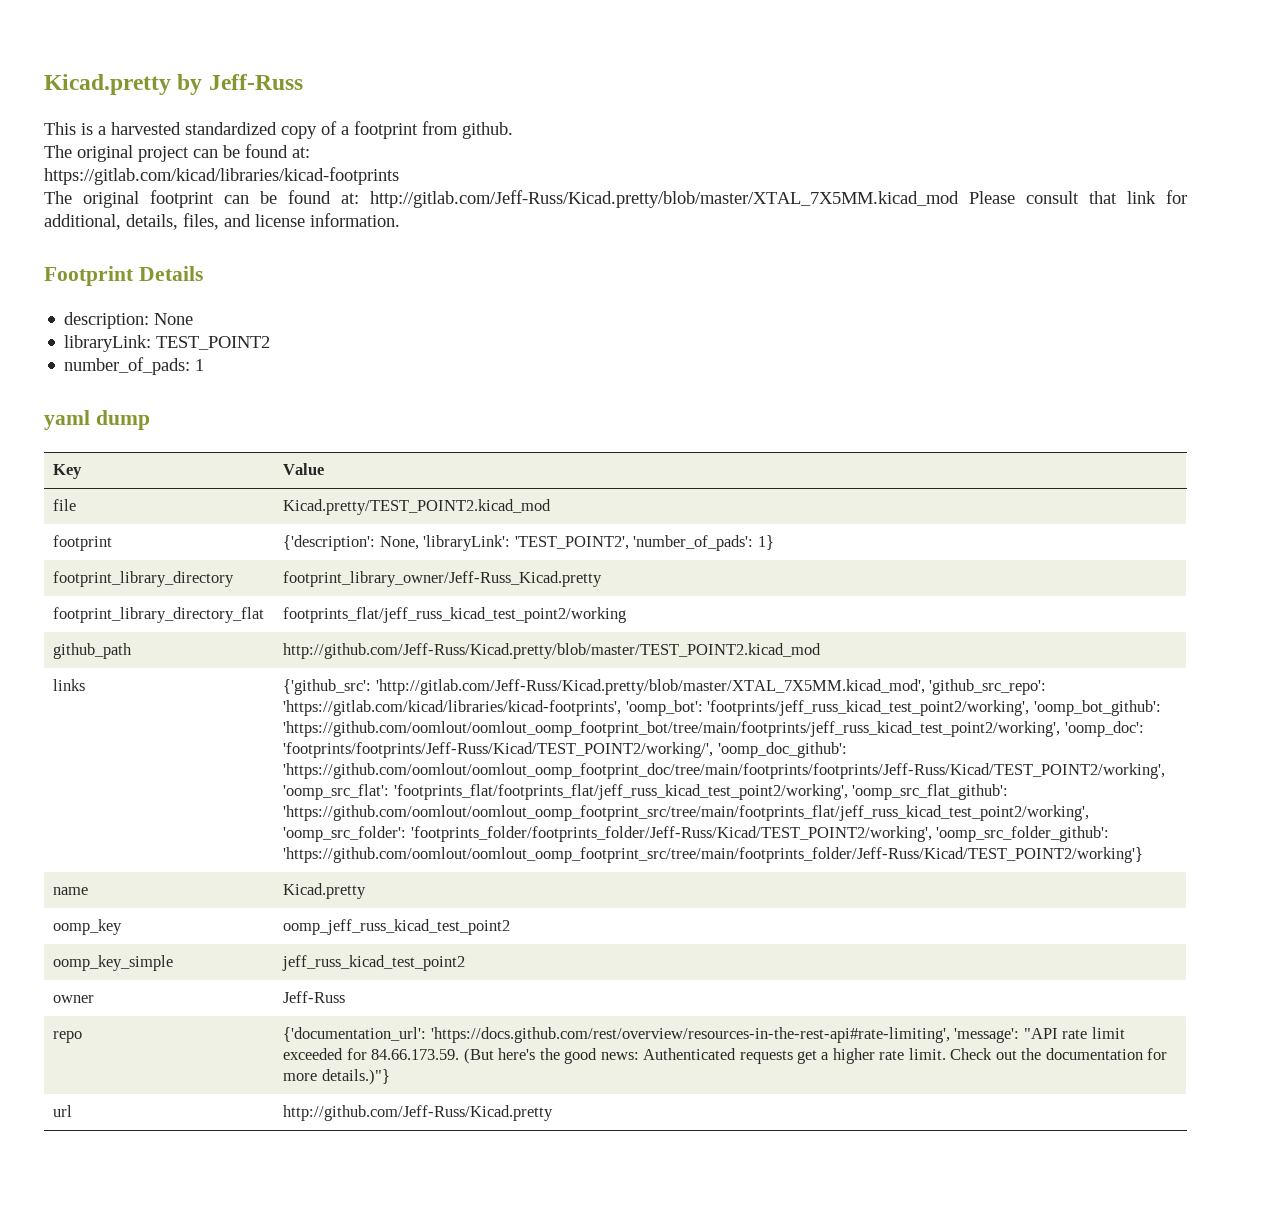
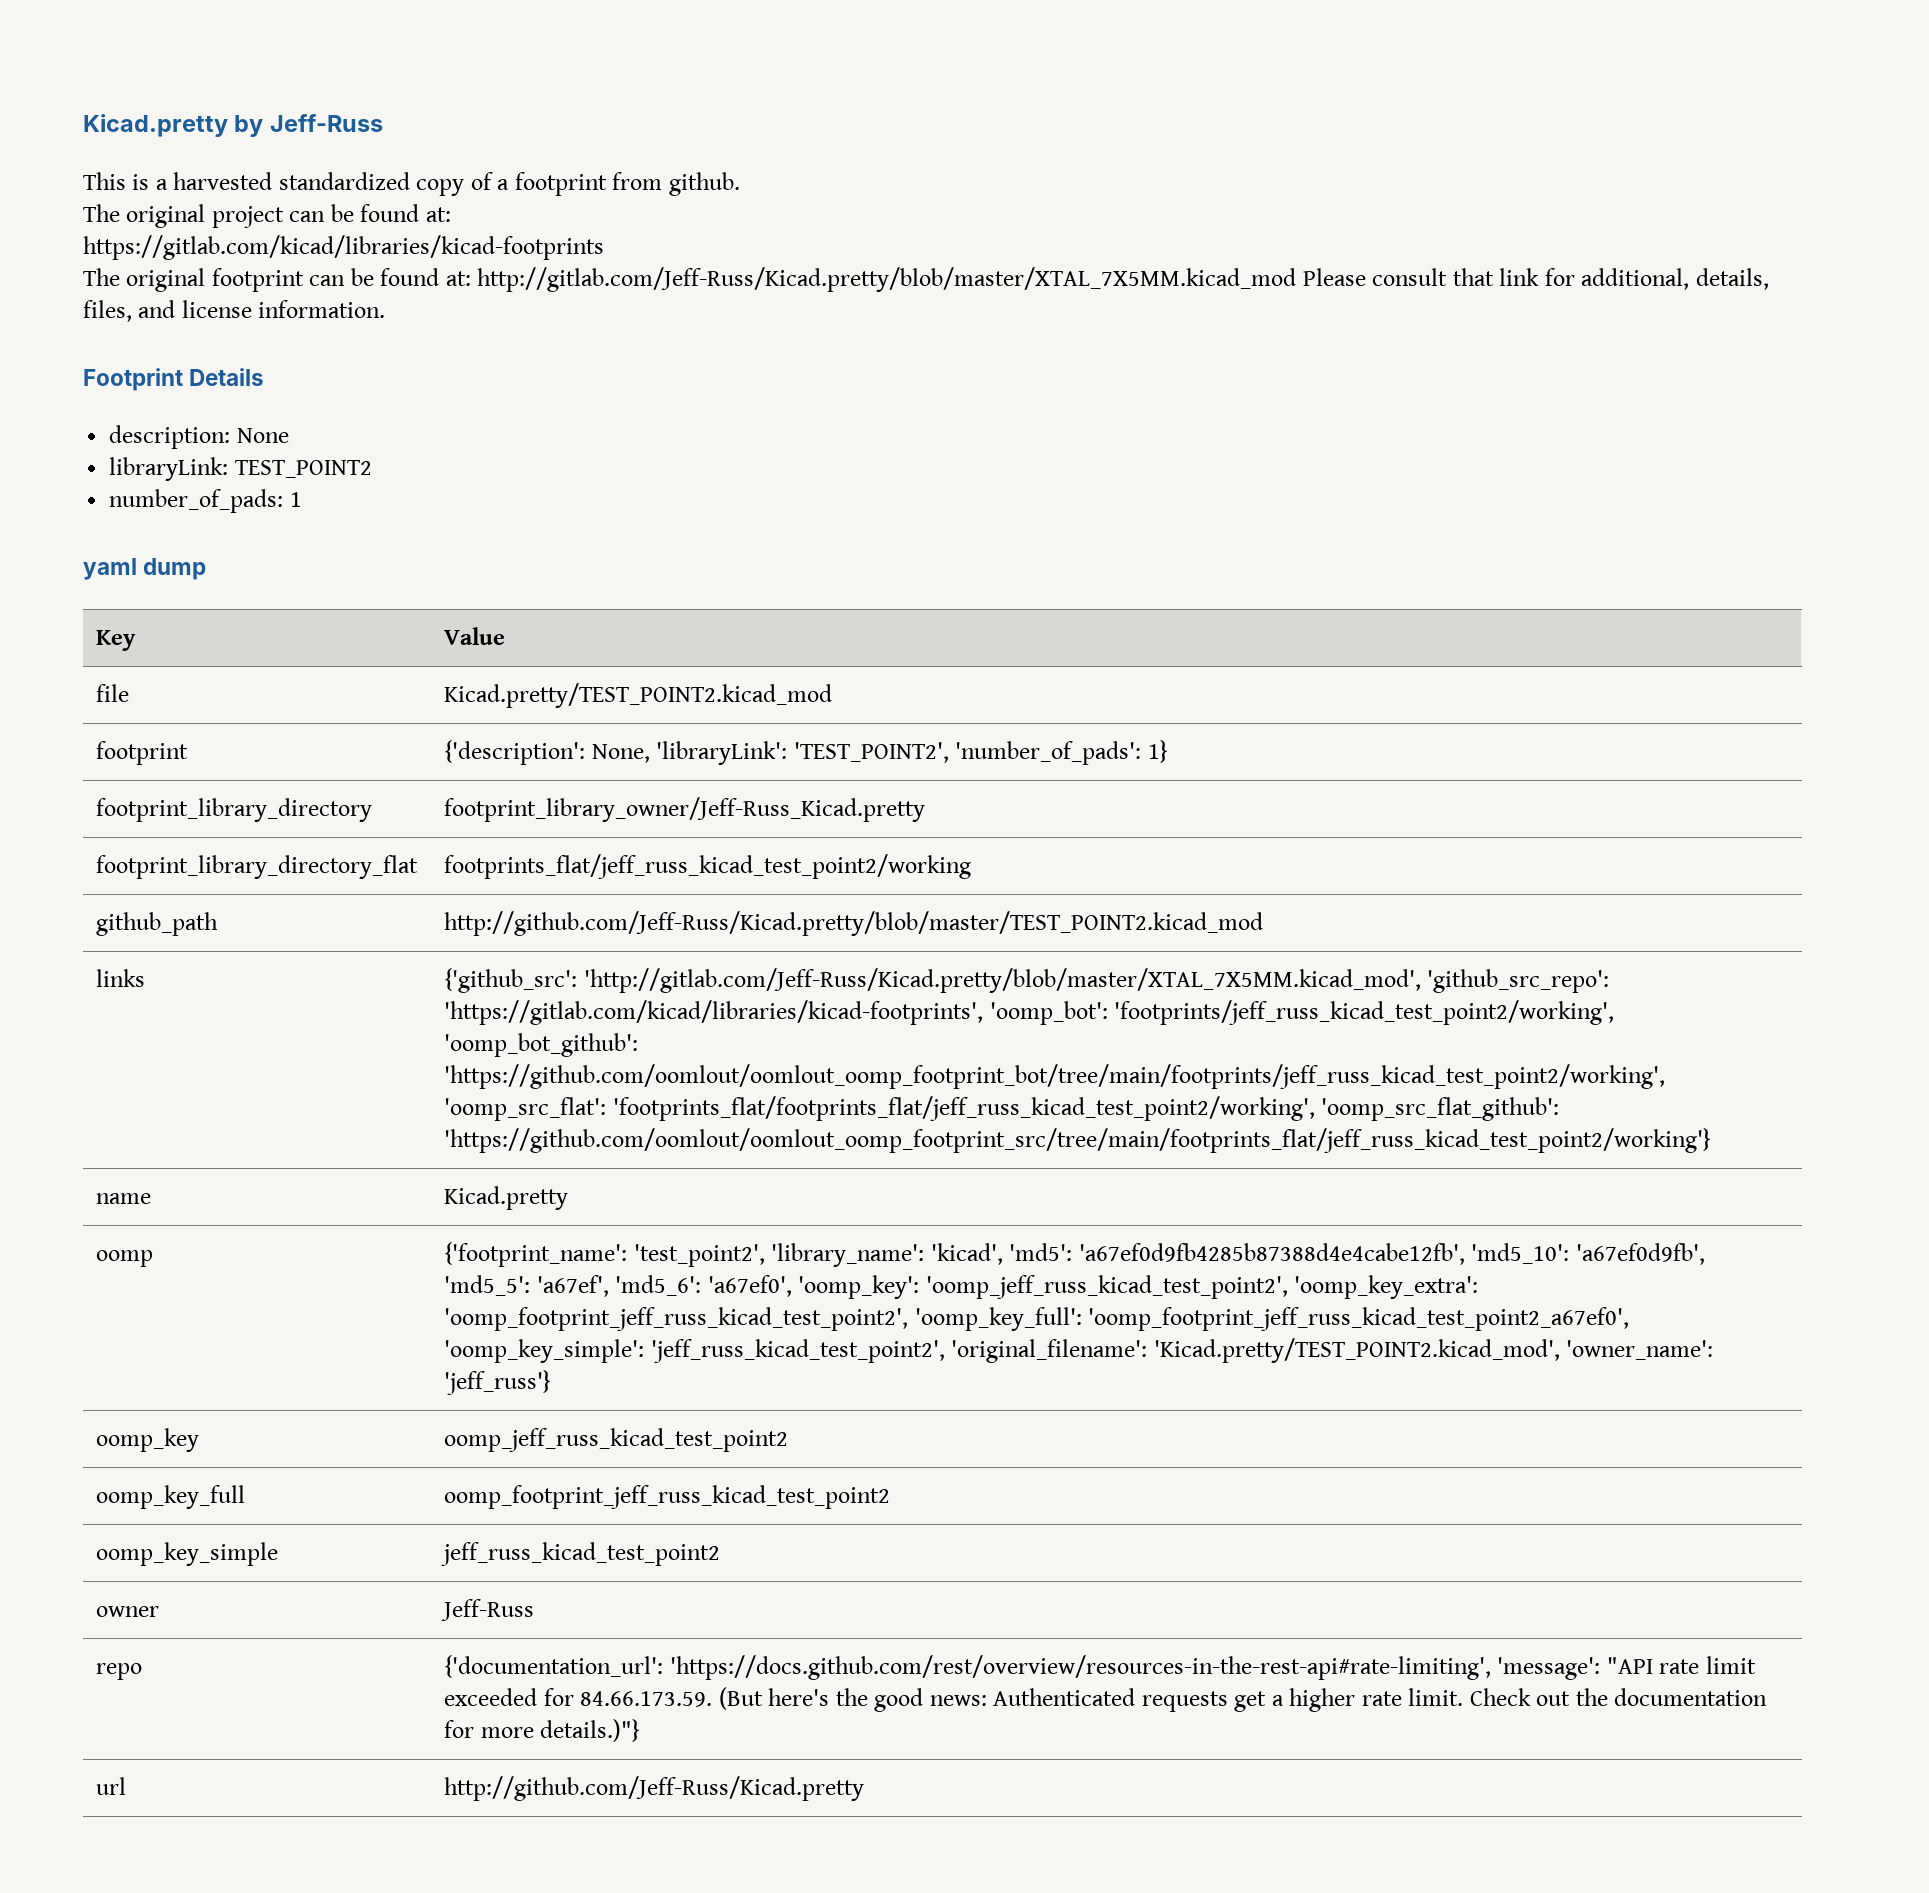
- links | {'github_src': 'http://gitlab.com/Jeff-Russ/Kicad.pretty/blob/master/XTAL_7X5MM.kicad_mod', 'github_src_repo': 'https://gitlab.com/kicad/libraries/kicad-footprints', 'oomp_bot': 'footprints/jeff_russ_kicad_test_point2/working', 'oomp_bot_github': 'https://github.com/oomlout/oomlout_oomp_footprint_bot/tree/main/footprints/jeff_russ_kicad_test_point2/working', 'oomp_doc': 'footprints/footprints/Jeff-Russ/Kicad/TEST_POINT2/working/', 'oomp_doc_github': 'https://github.com/oomlout/oomlout_oomp_footprint_doc/tree/main/footprints/footprints/Jeff-Russ/Kicad/TEST_POINT2/working', 'oomp_src_flat': 'footprints_flat/footprints_flat/jeff_russ_kicad_test_point2/working', 'oomp_src_flat_github': 'https://github.com/oomlout/oomlout_oomp_footprint_src/tree/main/footprints_flat/jeff_russ_kicad_test_point2/working', 'oomp_src_folder': 'footprints_folder/footprints_folder/Jeff-Russ/Kicad/TEST_POINT2/working', 'oomp_src_folder_github': 'https://github.com/oomlout/oomlout_oomp_footprint_src/tree/main/footprints_folder/Jeff-Russ/Kicad/TEST_POINT2/working'}
+ links | {'github_src': 'http://gitlab.com/Jeff-Russ/Kicad.pretty/blob/master/XTAL_7X5MM.kicad_mod', 'github_src_repo': 'https://gitlab.com/kicad/libraries/kicad-footprints', 'oomp_bot': 'footprints/jeff_russ_kicad_test_point2/working', 'oomp_bot_github': 'https://github.com/oomlout/oomlout_oomp_footprint_bot/tree/main/footprints/jeff_russ_kicad_test_point2/working', 'oomp_src_flat': 'footprints_flat/footprints_flat/jeff_russ_kicad_test_point2/working', 'oomp_src_flat_github': 'https://github.com/oomlout/oomlout_oomp_footprint_src/tree/main/footprints_flat/jeff_russ_kicad_test_point2/working'}
  name | Kicad.pretty
+ oomp | {'footprint_name': 'test_point2', 'library_name': 'kicad', 'md5': 'a67ef0d9fb4285b87388d4e4cabe12fb', 'md5_10': 'a67ef0d9fb', 'md5_5': 'a67ef', 'md5_6': 'a67ef0', 'oomp_key': 'oomp_jeff_russ_kicad_test_point2', 'oomp_key_extra': 'oomp_footprint_jeff_russ_kicad_test_point2', 'oomp_key_full': 'oomp_footprint_jeff_russ_kicad_test_point2_a67ef0', 'oomp_key_simple': 'jeff_russ_kicad_test_point2', 'original_filename': 'Kicad.pretty/TEST_POINT2.kicad_mod', 'owner_name': 'jeff_russ'}
+ oomp_key_full | oomp_footprint_jeff_russ_kicad_test_point2

